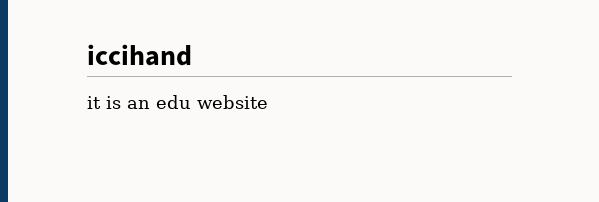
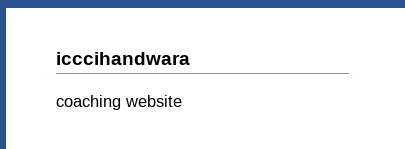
- iccihand
- it is an edu website
+ icccihandwara
+ coaching website

